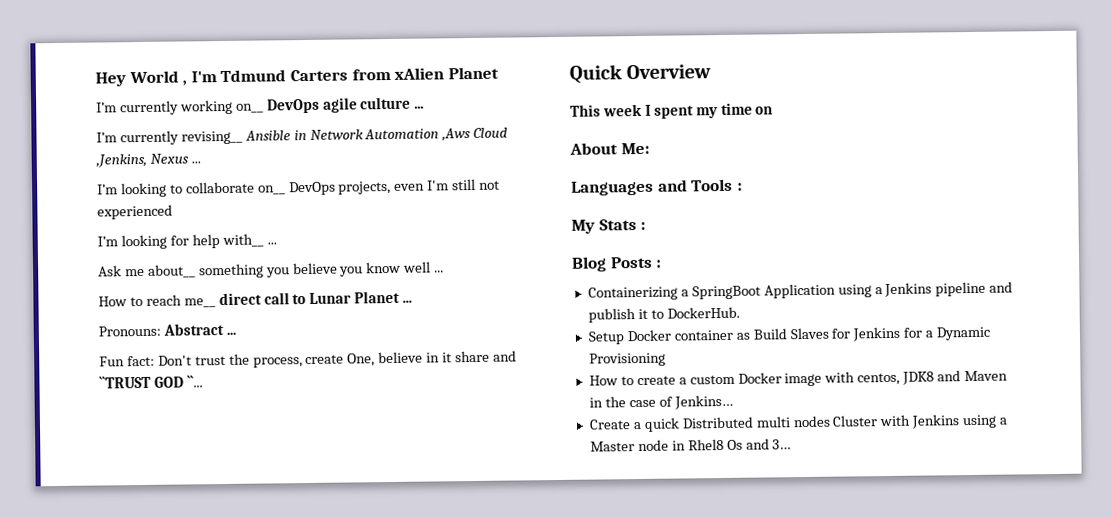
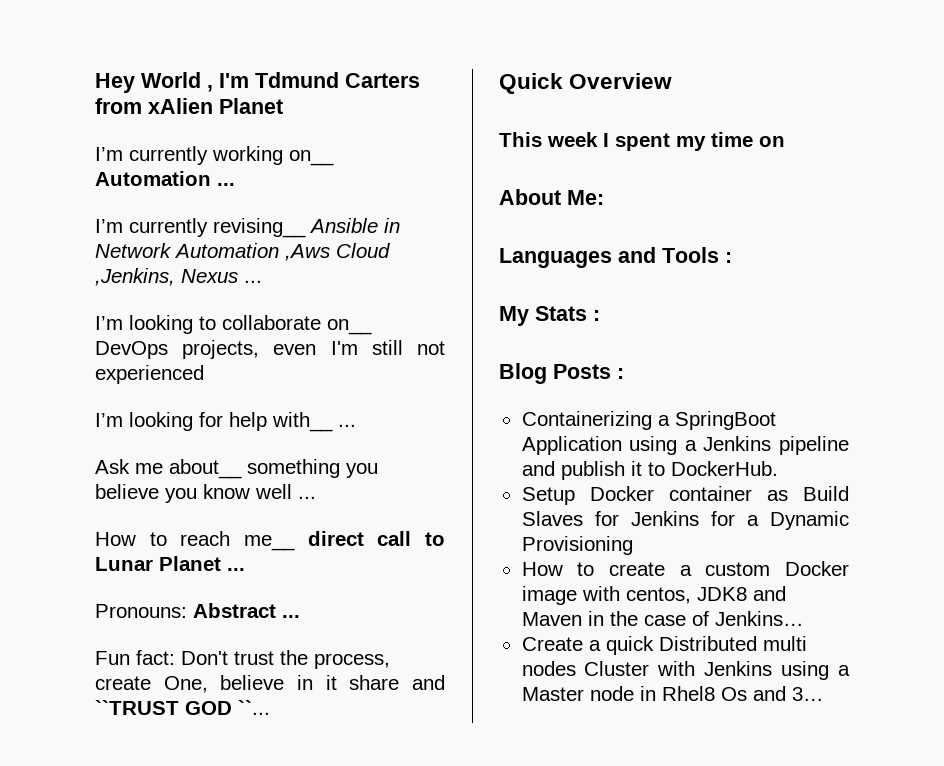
- I’m currently working on__ DevOps agile culture ...
+ I’m currently working on__ Automation ...

